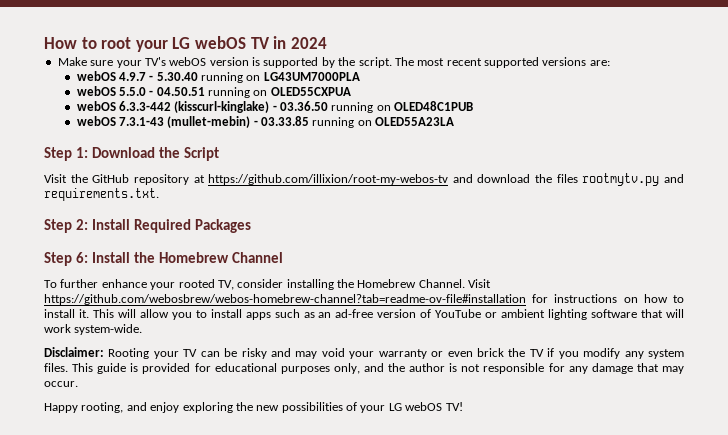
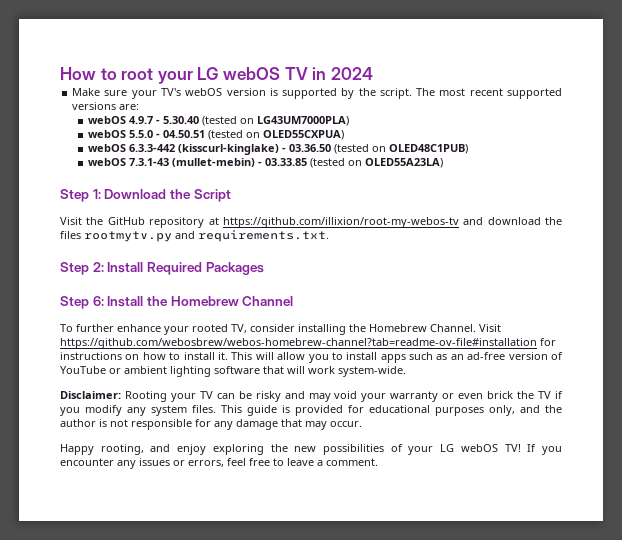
- webOS 4.9.7 - 5.30.40 running on LG43UM7000PLA
+ webOS 4.9.7 - 5.30.40 (tested on LG43UM7000PLA)
- webOS 5.5.0 - 04.50.51 running on OLED55CXPUA
+ webOS 5.5.0 - 04.50.51 (tested on OLED55CXPUA)
- webOS 6.3.3-442 (kisscurl-kinglake) - 03.36.50 running on OLED48C1PUB
+ webOS 6.3.3-442 (kisscurl-kinglake) - 03.36.50 (tested on OLED48C1PUB)
- webOS 7.3.1-43 (mullet-mebin) - 03.33.85 running on OLED55A23LA
+ webOS 7.3.1-43 (mullet-mebin) - 03.33.85 (tested on OLED55A23LA)
+ If you encounter any issues or errors, feel free to leave a comment.

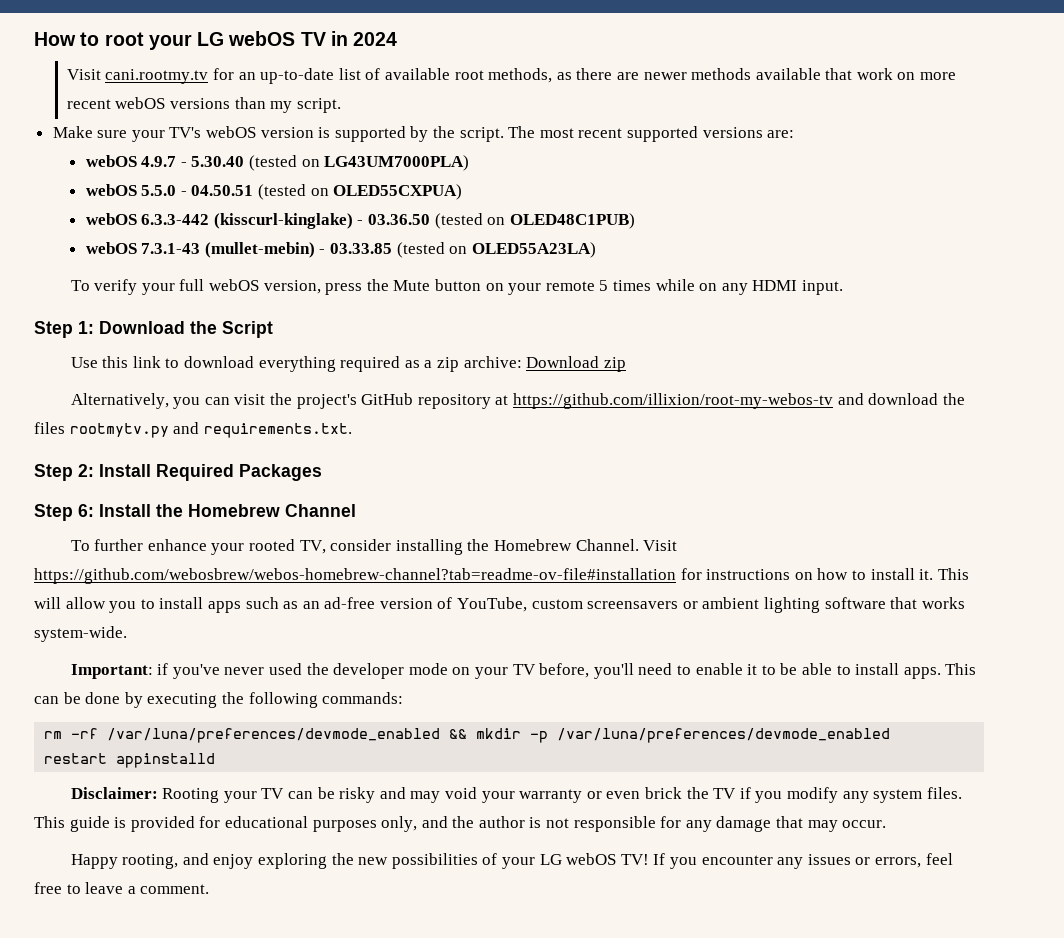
+ Visit cani.rootmy.tv for an up-to-date list of available root methods, as there are newer methods available that work on more recent webOS versions than my script.
+ To verify your full webOS version, press the Mute button on your remote 5 times while on any HDMI input.
- Visit the GitHub repository at https://github.com/illixion/root-my-webos-tv and download the files rootmytv.py and requirements.txt.
+ Use this link to download everything required as a zip archive: Download zip
+ Alternatively, you can visit the project's GitHub repository at https://github.com/illixion/root-my-webos-tv and download the files rootmytv.py and requirements.txt.
- This will allow you to install apps such as an ad-free version of YouTube or ambient lighting software that will work system-wide.
+ This will allow you to install apps such as an ad-free version of YouTube, custom screensavers or ambient lighting software that works system-wide.
+ Important: if you've never used the developer mode on your TV before, you'll need to enable it to be able to install apps. This can be done by executing the following commands:
+ rm -rf /var/luna/preferences/devmode_enabled && mkdir -p /var/luna/preferences/devmode_enabled
+ restart appinstalld

